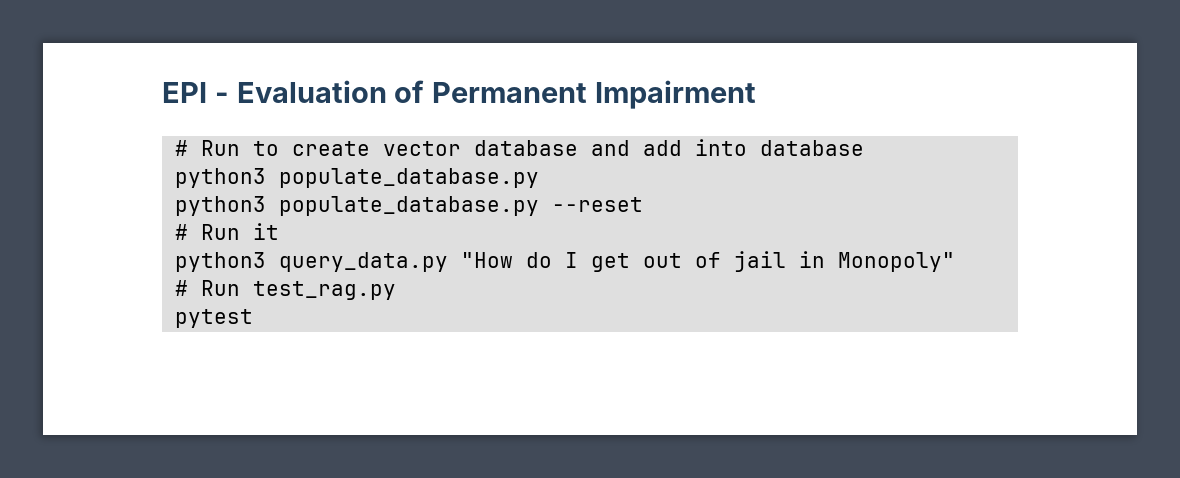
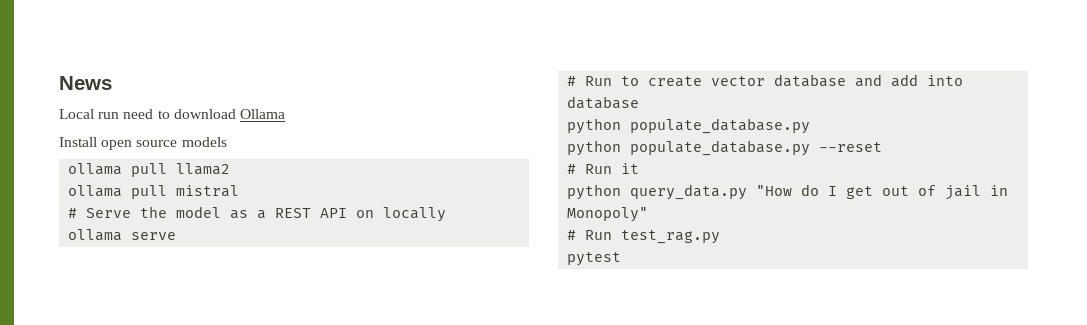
- EPI - Evaluation of Permanent Impairment
+ News
+ Local run need to download Ollama
+ Install open source models
+ ollama pull llama2
+ ollama pull mistral
+ # Serve the model as a REST API on locally
+ ollama serve
  # Run to create vector database and add into database
- python3 populate_database.py
+ python populate_database.py
- python3 populate_database.py --reset
+ python populate_database.py --reset
- python3 query_data.py "How do I get out of jail in Monopoly"
+ python query_data.py "How do I get out of jail in Monopoly"

